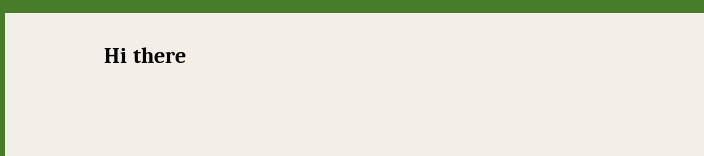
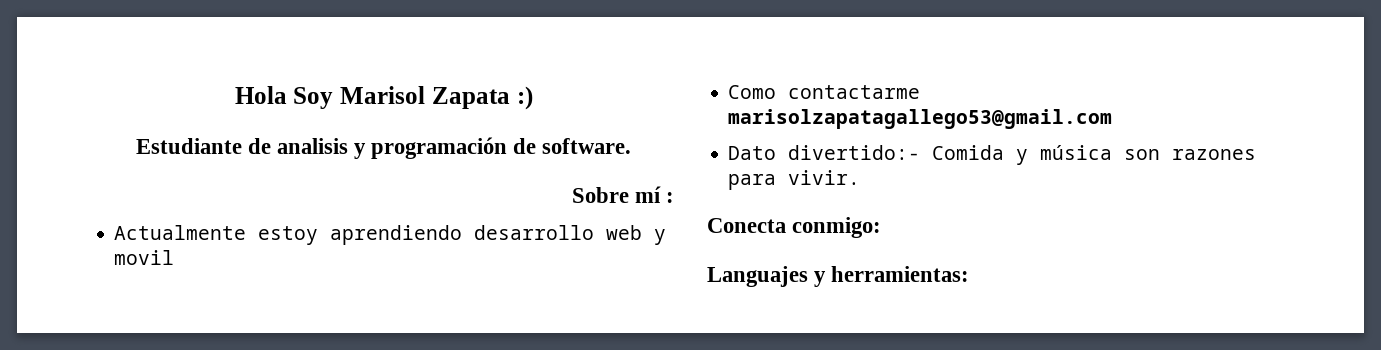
- Hi there
+ Hola Soy Marisol Zapata :)
+ Estudiante de analisis y programación de software.
+ Sobre mí :
+ Actualmente estoy aprendiendo desarrollo web y movil
+ Como contactarme marisolzapatagallego53@gmail.com
+ Dato divertido:- Comida y música son razones para vivir.
+ Conecta conmigo:
+ Languajes y herramientas:

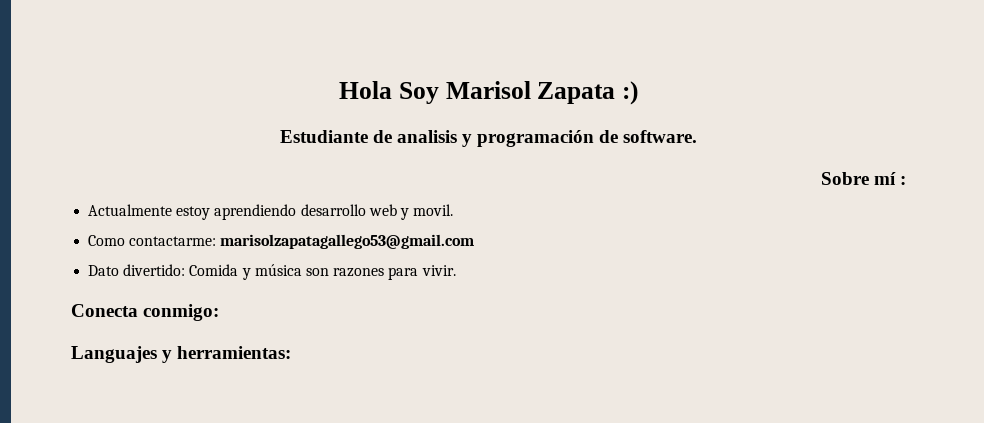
- Actualmente estoy aprendiendo desarrollo web y movil
+ Actualmente estoy aprendiendo desarrollo web y movil.
- Como contactarme marisolzapatagallego53@gmail.com
+ Como contactarme: marisolzapatagallego53@gmail.com
- Dato divertido:- Comida y música son razones para vivir.
+ Dato divertido: Comida y música son razones para vivir.

